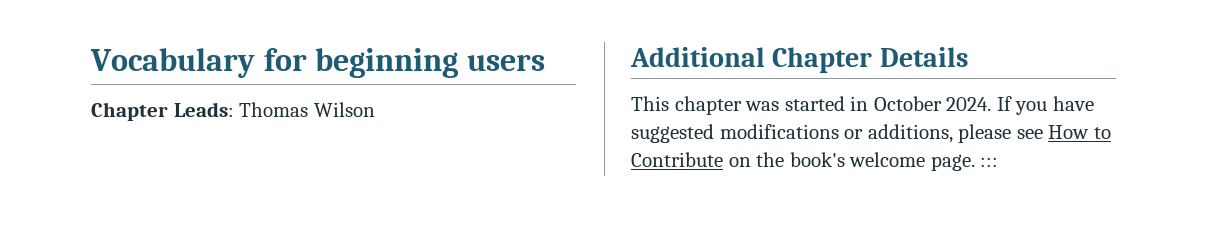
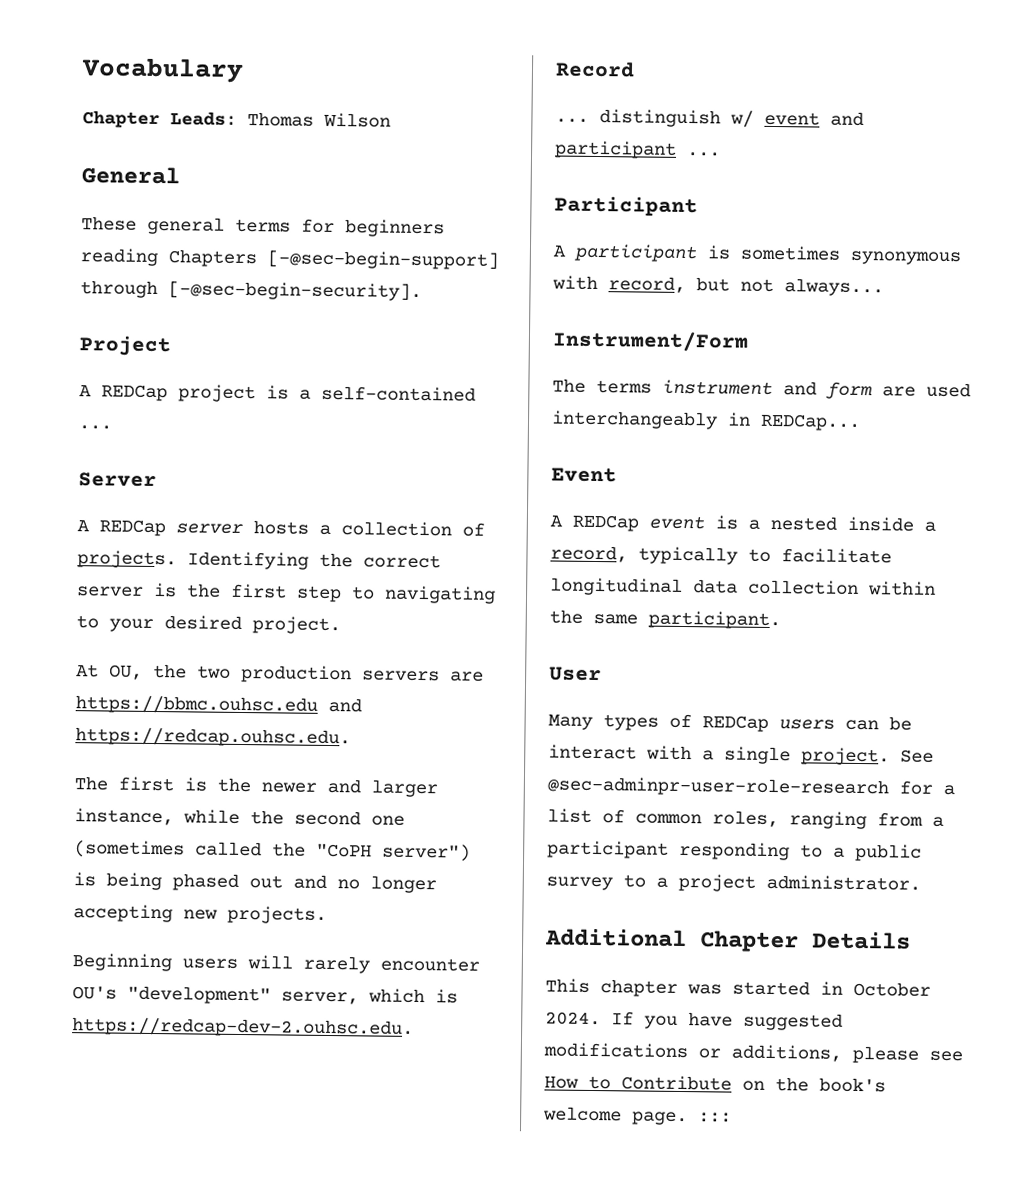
- Vocabulary for beginning users
+ Vocabulary
+ General
+ These general terms for beginners reading Chapters [-@sec-begin-support] through [-@sec-begin-security].
+ Project
+ A REDCap project is a self-contained ...
+ Server
+ A REDCap server hosts a collection of projects. Identifying the correct server is the first step to navigating to your desired project.
+ At OU, the two production servers are https://bbmc.ouhsc.edu and https://redcap.ouhsc.edu.
+ The first is the newer and larger instance, while the second one (sometimes called the "CoPH server") is being phased out and no longer accepting new projects.
+ Beginning users will rarely encounter OU's "development" server, which is https://redcap-dev-2.ouhsc.edu.
+ Record
+ ... distinguish w/ event and participant ...
+ Participant
+ A participant is sometimes synonymous with record, but not always...
+ Instrument/Form
+ The terms instrument and form are used interchangeably in REDCap...
+ Event
+ A REDCap event is a nested inside a record, typically to facilitate longitudinal data collection within the same participant.
+ User
+ Many types of REDCap users can be interact with a single project. See @sec-adminpr-user-role-research for a list of common roles, ranging from a participant responding to a public survey to a project administrator.

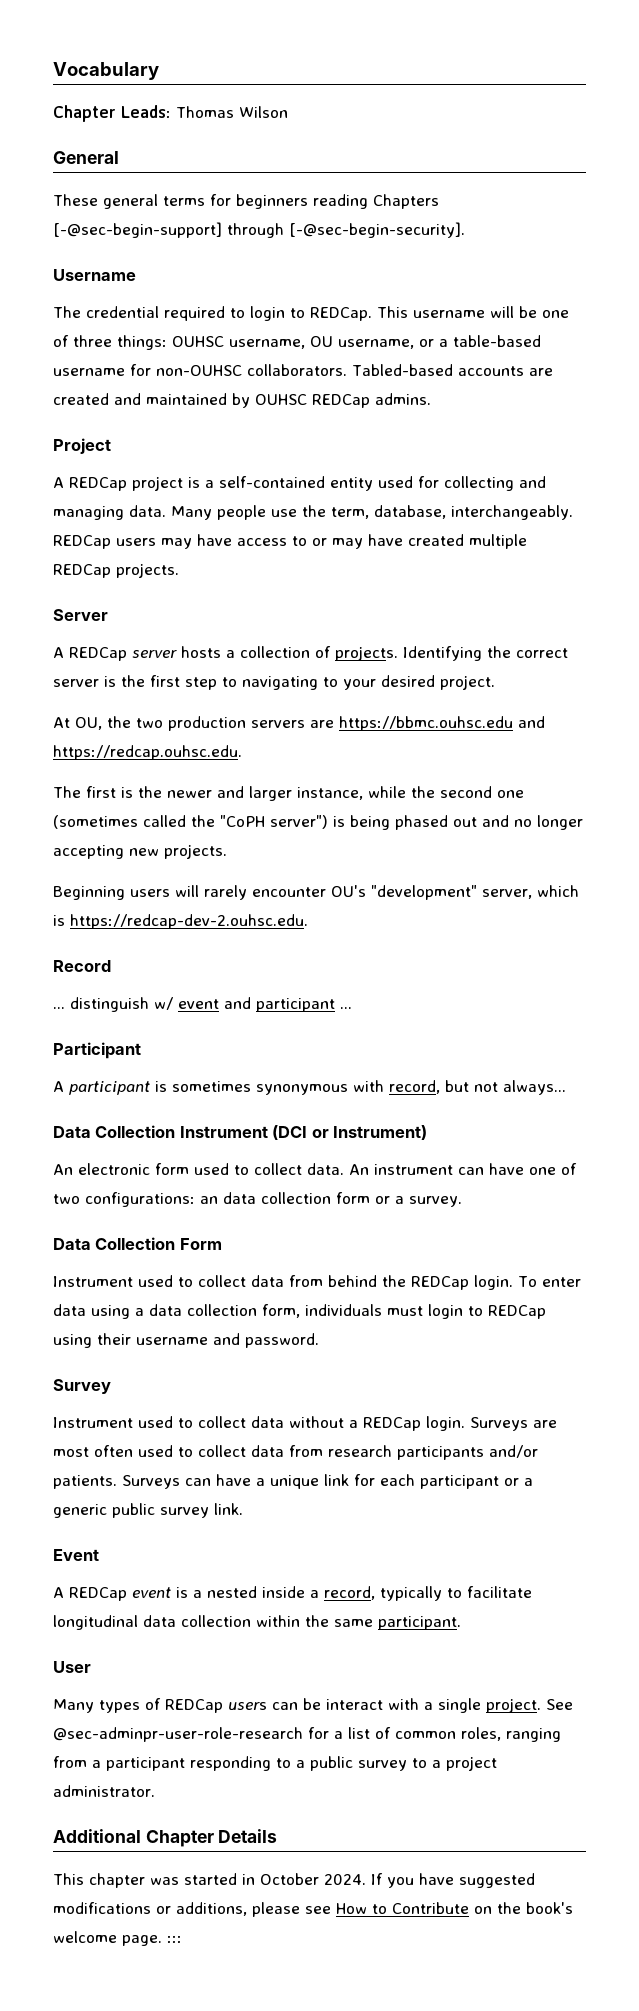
+ Username
+ The credential required to login to REDCap. This username will be one of three things: OUHSC username, OU username, or a table-based username for non-OUHSC collaborators. Tabled-based accounts are created and maintained by OUHSC REDCap admins.
- A REDCap project is a self-contained ...
+ A REDCap project is a self-contained entity used for collecting and managing data. Many people use the term, database, interchangeably. REDCap users may have access to or may have created multiple REDCap projects.
- Instrument/Form
- The terms instrument and form are used interchangeably in REDCap...
+ Data Collection Instrument (DCI or Instrument)
+ An electronic form used to collect data. An instrument can have one of two configurations: an data collection form or a survey.
+ Data Collection Form
+ Instrument used to collect data from behind the REDCap login. To enter data using a data collection form, individuals must login to REDCap using their username and password.
+ Survey
+ Instrument used to collect data without a REDCap login. Surveys are most often used to collect data from research participants and/or patients. Surveys can have a unique link for each participant or a generic public survey link.

